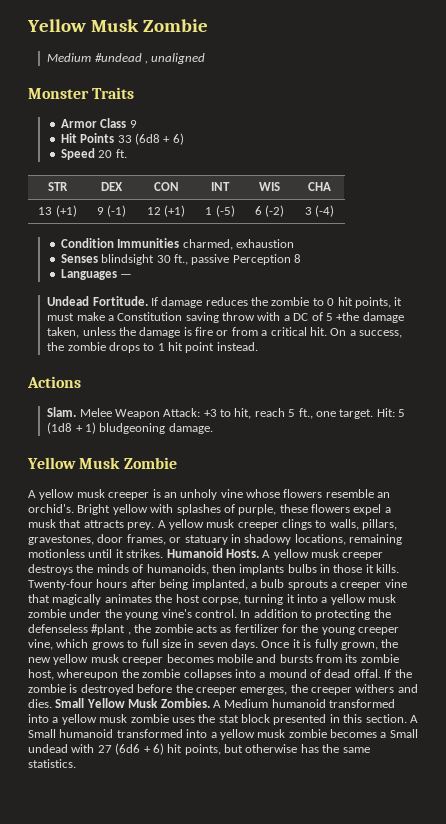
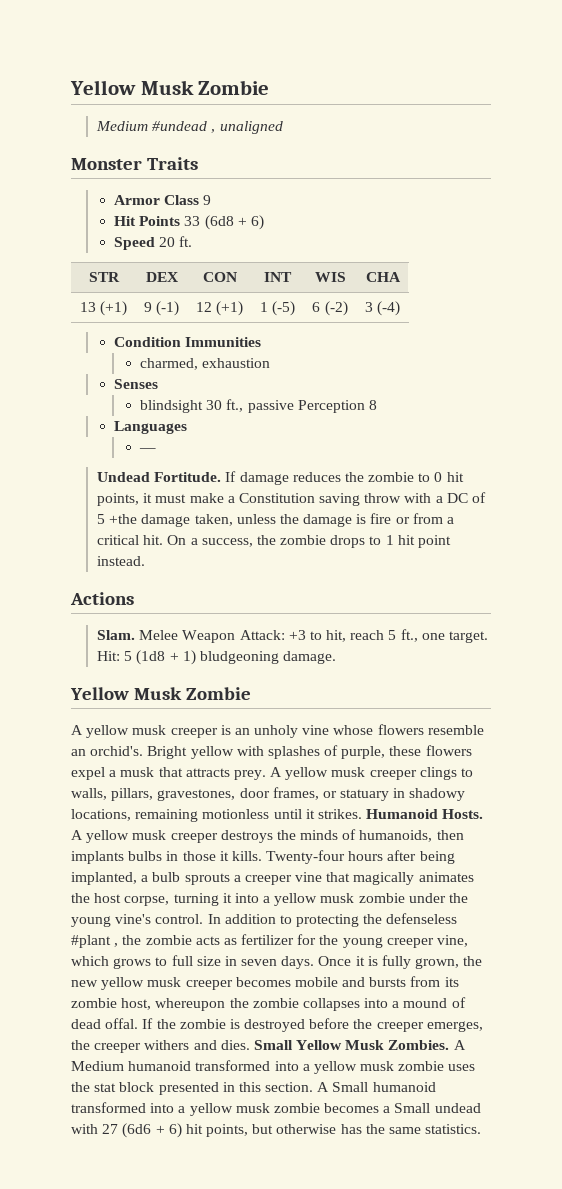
- Condition Immunities charmed, exhaustion
+ Condition Immunities
+ charmed, exhaustion
- Senses blindsight 30 ft., passive Perception 8
+ Senses
+ blindsight 30 ft., passive Perception 8
- Languages —
+ Languages
+ —

